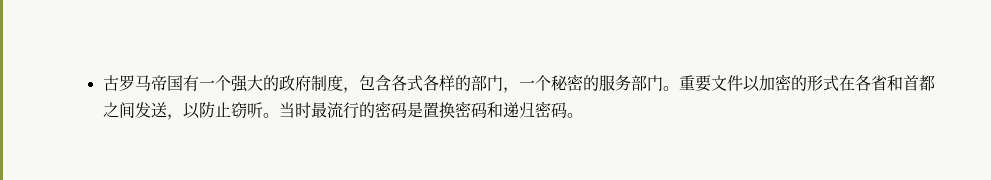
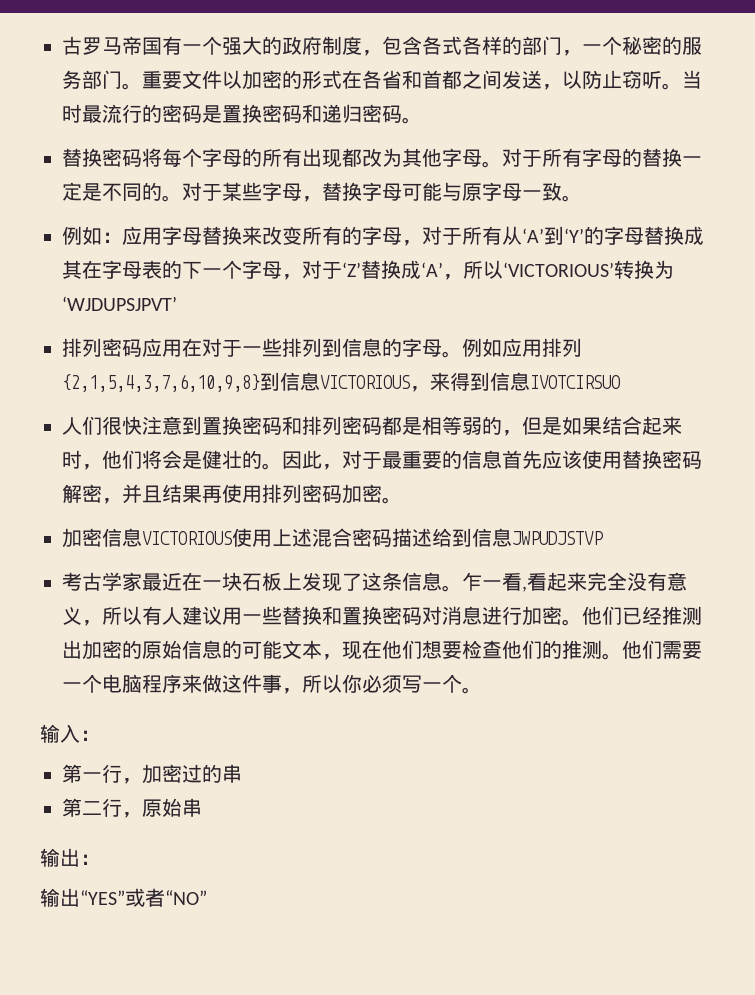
+ 替换密码将每个字母的所有出现都改为其他字母。对于所有字母的替换一定是不同的。对于某些字母，替换字母可能与原字母一致。
+ 例如：应用字母替换来改变所有的字母，对于所有从‘A’到‘Y’的字母替换成其在字母表的下一个字母，对于‘Z’替换成‘A’，所以‘VICTORIOUS’转换为‘WJDUPSJPVT’
+ 排列密码应用在对于一些排列到信息的字母。例如应用排列{2,1,5,4,3,7,6,10,9,8}到信息VICTORIOUS，来得到信息IVOTCIRSUO
+ 人们很快注意到置换密码和排列密码都是相等弱的，但是如果结合起来时，他们将会是健壮的。因此，对于最重要的信息首先应该使用替换密码解密，并且结果再使用排列密码加密。
+ 加密信息VICTORIOUS使用上述混合密码描述给到信息JWPUDJSTVP
+ 考古学家最近在一块石板上发现了这条信息。乍一看,看起来完全没有意义，所以有人建议用一些替换和置换密码对消息进行加密。他们已经推测出加密的原始信息的可能文本，现在他们想要检查他们的推测。他们需要一个电脑程序来做这件事，所以你必须写一个。
+ 输入：
+ 第一行，加密过的串
+ 第二行，原始串
+ 输出：
+ 输出“YES”或者“NO”

